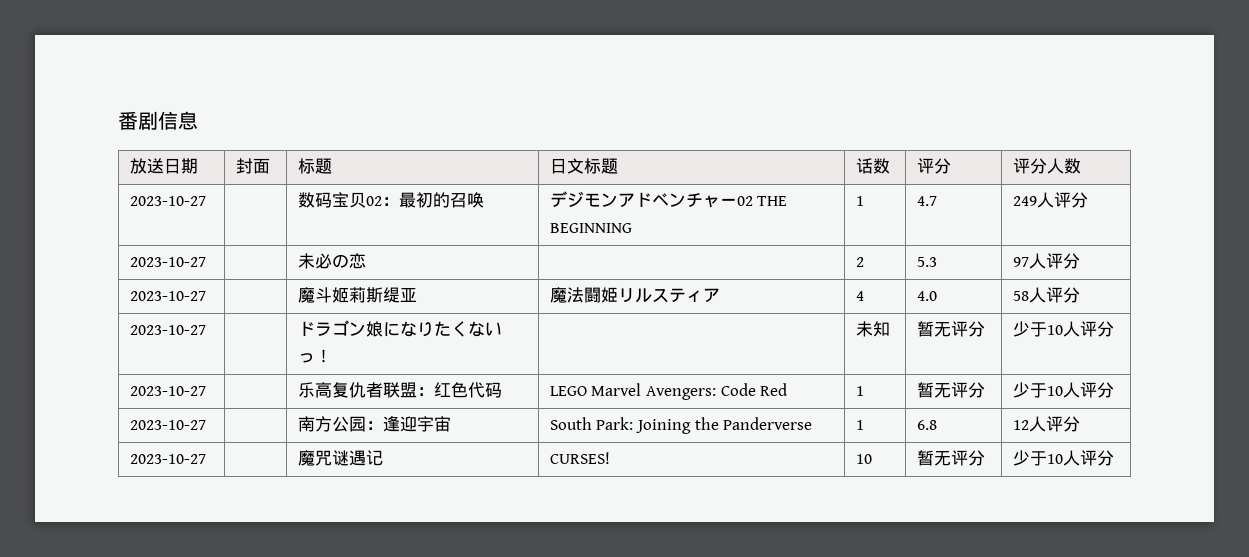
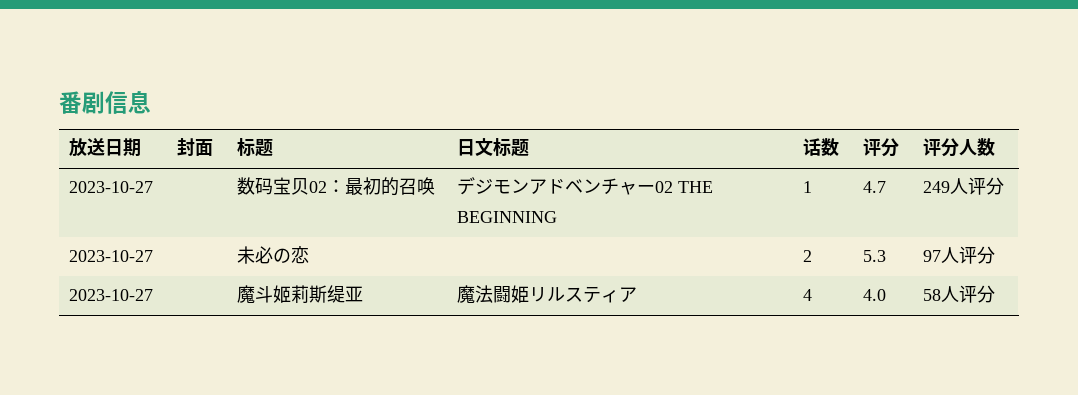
- 2023-10-27 | | ドラゴン娘になりたくないっ！ | | 未知 | 暂无评分 | 少于10人评分
- 2023-10-27 | | 乐高复仇者联盟：红色代码 | LEGO Marvel Avengers: Code Red | 1 | 暂无评分 | 少于10人评分
- 2023-10-27 | | 南方公园：逢迎宇宙 | South Park: Joining the Panderverse | 1 | 6.8 | 12人评分
- 2023-10-27 | | 魔咒谜遇记 | CURSES! | 10 | 暂无评分 | 少于10人评分

